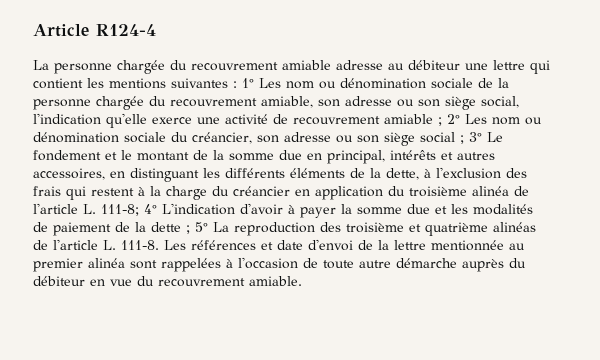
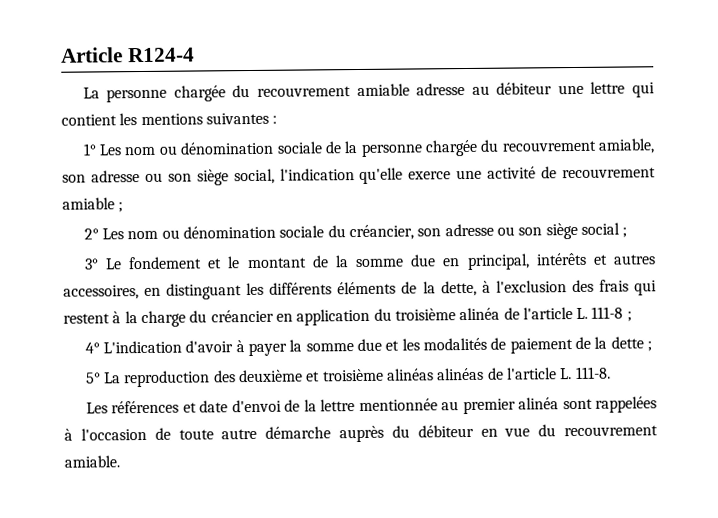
- La personne chargée du recouvrement amiable adresse au débiteur une lettre qui contient les mentions suivantes : 1° Les nom ou dénomination sociale de la personne chargée du recouvrement amiable, son adresse ou son siège social, l'indication qu'elle exerce une activité de recouvrement amiable ; 2° Les nom ou dénomination sociale du créancier, son adresse ou son siège social ; 3° Le fondement et le montant de la somme due en principal, intérêts et autres accessoires, en distinguant les différents éléments de la dette, à l'exclusion des frais qui restent à la charge du créancier en application du troisième alinéa de l'article L. 111-8; 4° L'indication d'avoir à payer la somme due et les modalités de paiement de la dette ; 5° La reproduction des troisième et quatrième alinéas de l'article L. 111-8. Les références et date d'envoi de la lettre mentionnée au premier alinéa sont rappelées à l'occasion de toute autre démarche auprès du débiteur en vue du recouvrement amiable.
+ La personne chargée du recouvrement amiable adresse au débiteur une lettre qui contient les mentions suivantes :
+ 1° Les nom ou dénomination sociale de la personne chargée du recouvrement amiable, son adresse ou son siège social, l'indication qu'elle exerce une activité de recouvrement amiable ;
+ 2° Les nom ou dénomination sociale du créancier, son adresse ou son siège social ;
+ 3° Le fondement et le montant de la somme due en principal, intérêts et autres accessoires, en distinguant les différents éléments de la dette, à l'exclusion des frais qui restent à la charge du créancier en application du troisième alinéa de l'article L. 111-8 ;
+ 4° L'indication d'avoir à payer la somme due et les modalités de paiement de la dette ;
+ 5° La reproduction des deuxième et troisième alinéas alinéas de l'article L. 111-8.
+ Les références et date d'envoi de la lettre mentionnée au premier alinéa sont rappelées à l'occasion de toute autre démarche auprès du débiteur en vue du recouvrement amiable.

